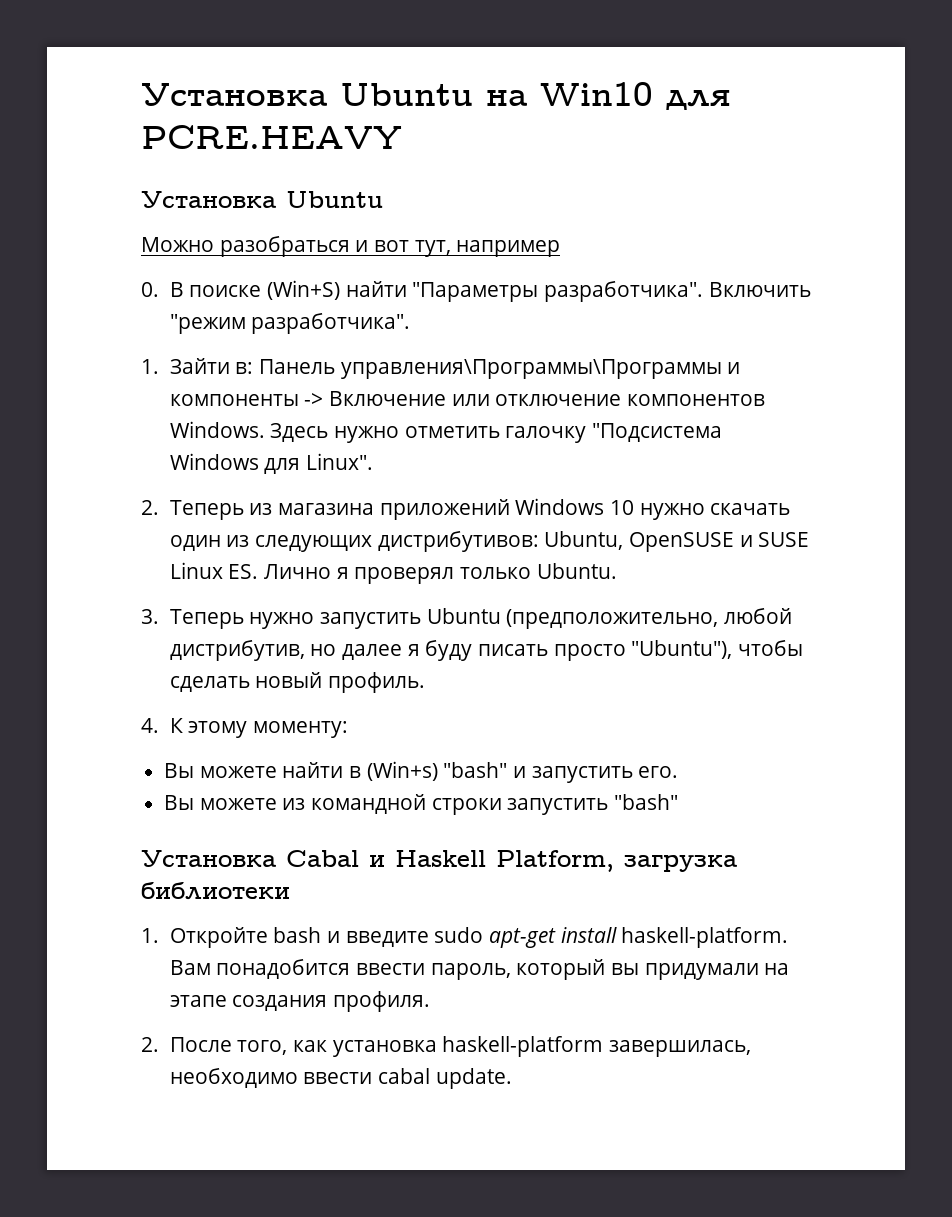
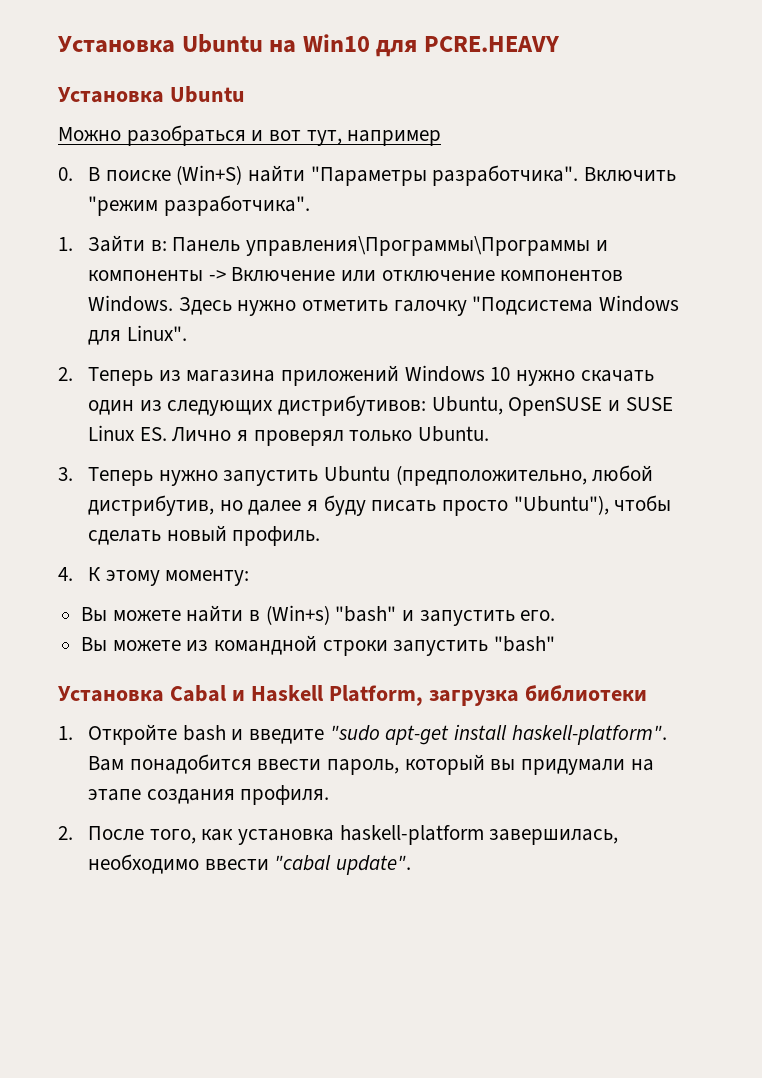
- 1. Откройте bash и введите sudo apt-get install haskell-platform.
+ 1. Откройте bash и введите "sudo apt-get install haskell-platform".
- 2. После того, как установка haskell-platform завершилась, необходимо ввести cabal update.
+ 2. После того, как установка haskell-platform завершилась, необходимо ввести "cabal update".

